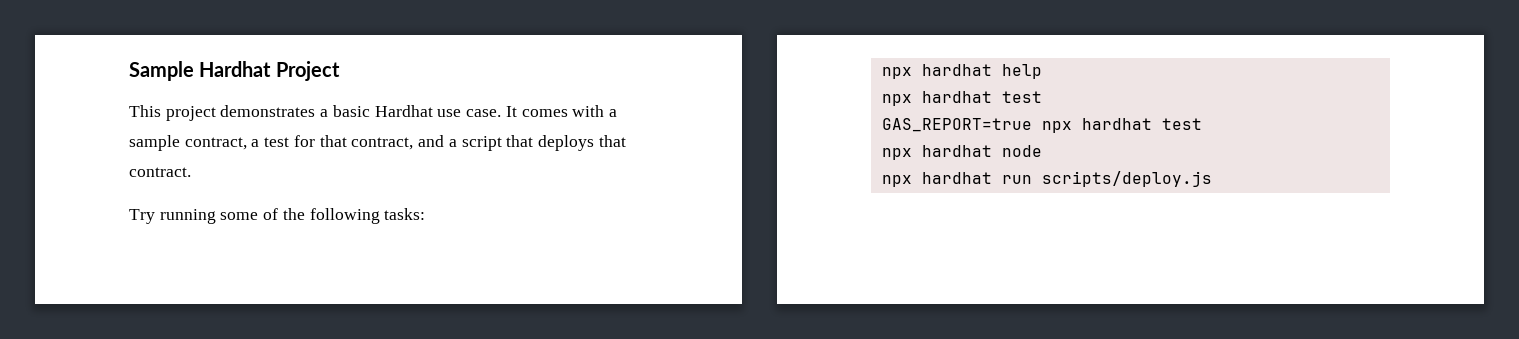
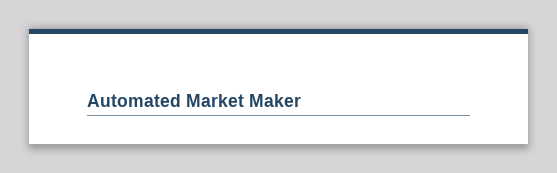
- Sample Hardhat Project
- This project demonstrates a basic Hardhat use case. It comes with a sample contract, a test for that contract, and a script that deploys that contract.
- Try running some of the following tasks:
- npx hardhat help
- npx hardhat test
- GAS_REPORT=true npx hardhat test
- npx hardhat node
- npx hardhat run scripts/deploy.js
+ Automated Market Maker

